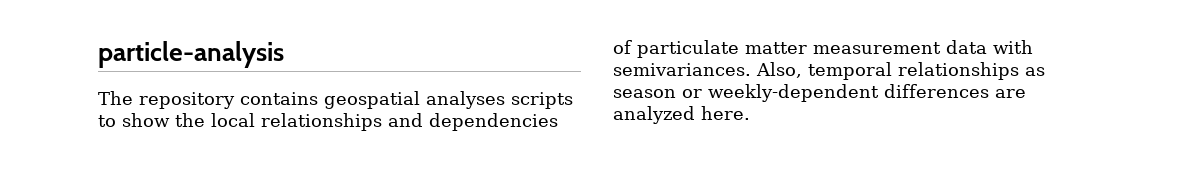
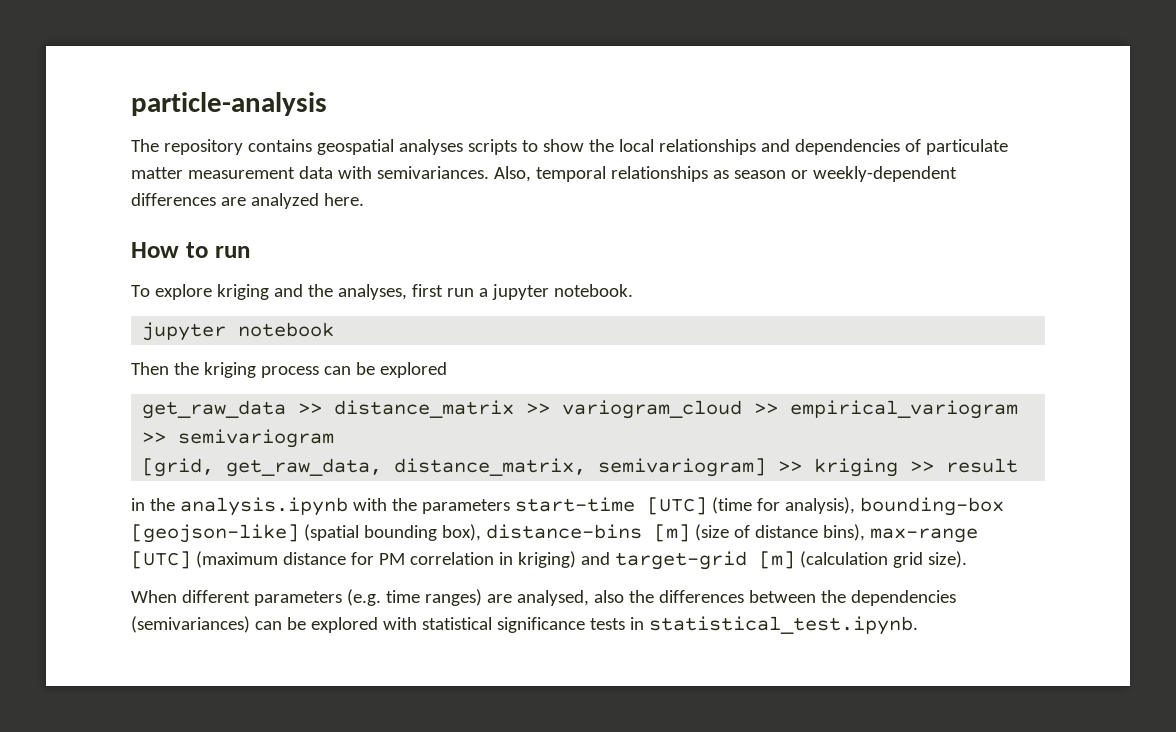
+ How to run
+ To explore kriging and the analyses, first run a jupyter notebook.
+ jupyter notebook
+ Then the kriging process can be explored
+ get_raw_data >> distance_matrix >> variogram_cloud >> empirical_variogram >> semivariogram
+ [grid, get_raw_data, distance_matrix, semivariogram] >> kriging >> result
+ in the analysis.ipynb with the parameters start-time [UTC] (time for analysis), bounding-box [geojson-like] (spatial bounding box), distance-bins [m] (size of distance bins), max-range [UTC] (maximum distance for PM correlation in kriging) and target-grid [m] (calculation grid size).
+ When different parameters (e.g. time ranges) are analysed, also the differences between the dependencies (semivariances) can be explored with statistical significance tests in statistical_test.ipynb.

